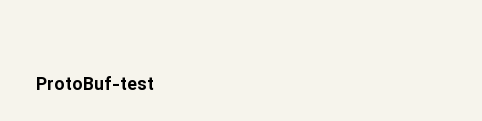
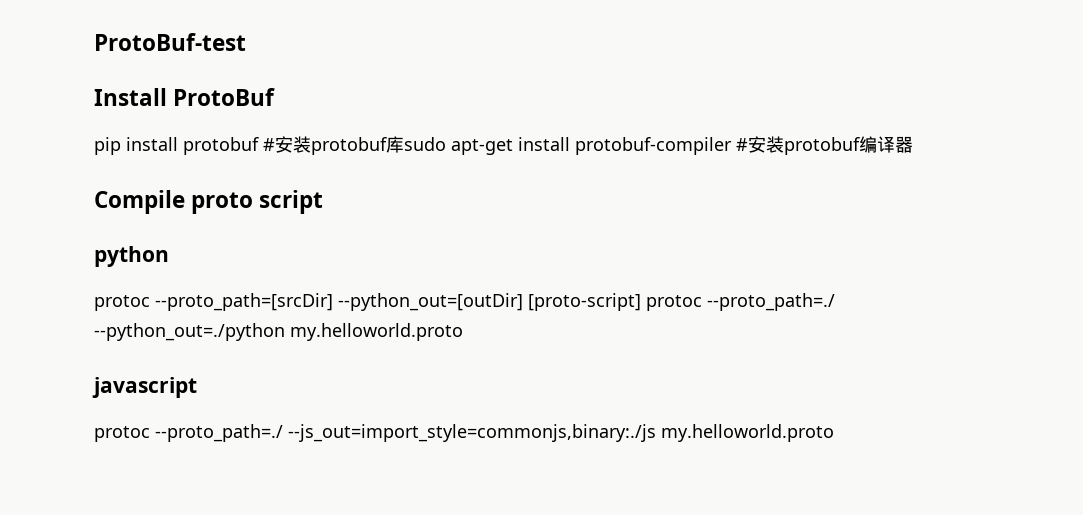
+ Install ProtoBuf
+ pip install protobuf #安装protobuf库sudo apt-get install protobuf-compiler #安装protobuf编译器
+ Compile proto script
+ python
+ protoc --proto_path=[srcDir] --python_out=[outDir] [proto-script] protoc --proto_path=./ --python_out=./python my.helloworld.proto
+ javascript
+ protoc --proto_path=./ --js_out=import_style=commonjs,binary:./js my.helloworld.proto

